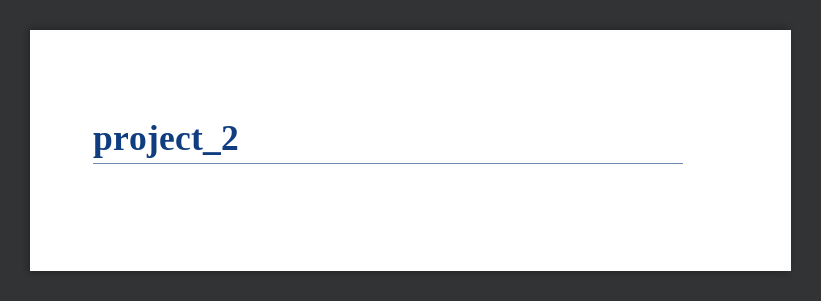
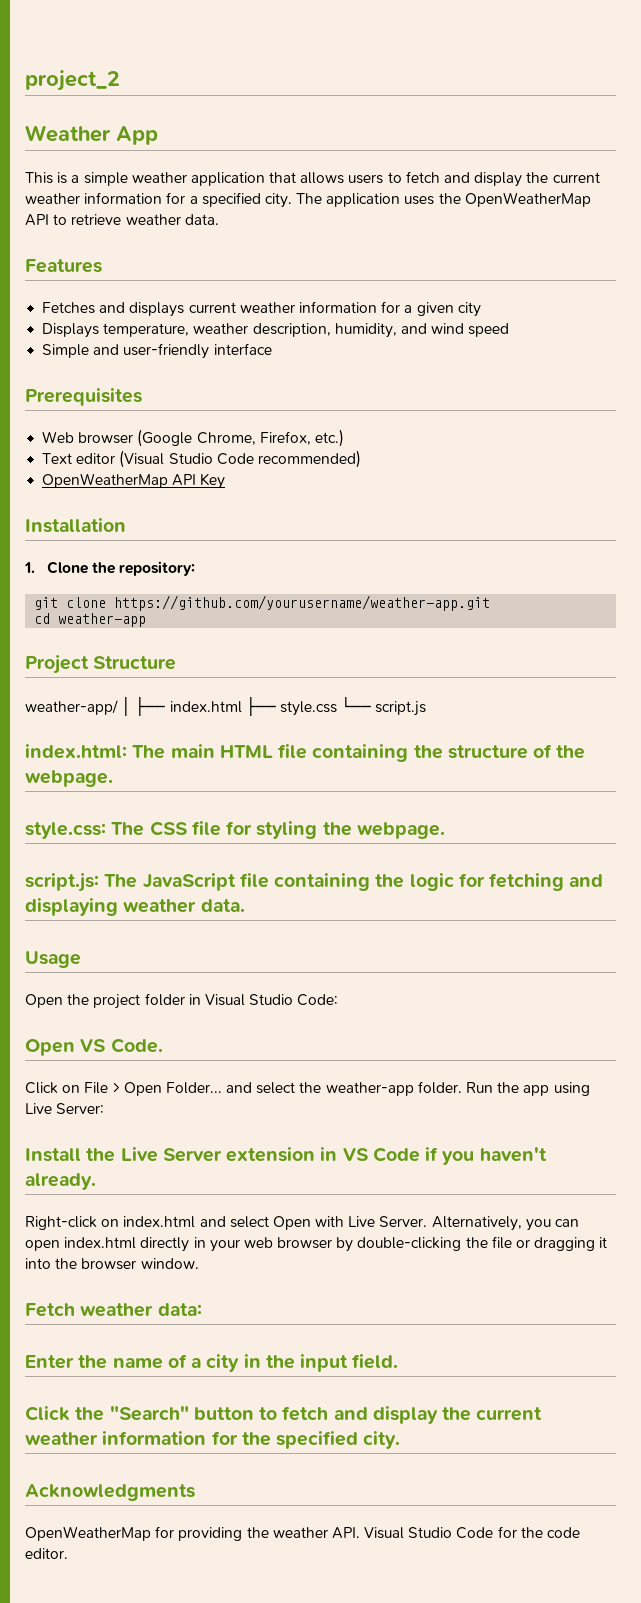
+ Weather App
+ This is a simple weather application that allows users to fetch and display the current weather information for a specified city. The application uses the OpenWeatherMap API to retrieve weather data.
+ Features
+ Fetches and displays current weather information for a given city
+ Displays temperature, weather description, humidity, and wind speed
+ Simple and user-friendly interface
+ Prerequisites
+ Web browser (Google Chrome, Firefox, etc.)
+ Text editor (Visual Studio Code recommended)
+ OpenWeatherMap API Key
+ Installation
+ 1. Clone the repository:
+ git clone https://github.com/yourusername/weather-app.git
+ cd weather-app
+ Project Structure
+ weather-app/ │ ├── index.html ├── style.css └── script.js
+ index.html: The main HTML file containing the structure of the webpage.
+ style.css: The CSS file for styling the webpage.
+ script.js: The JavaScript file containing the logic for fetching and displaying weather data.
+ Usage
+ Open the project folder in Visual Studio Code:
+ Open VS Code.
+ Click on File > Open Folder... and select the weather-app folder. Run the app using Live Server:
+ Install the Live Server extension in VS Code if you haven't already.
+ Right-click on index.html and select Open with Live Server. Alternatively, you can open index.html directly in your web browser by double-clicking the file or dragging it into the browser window.
+ Fetch weather data:
+ Enter the name of a city in the input field.
+ Click the "Search" button to fetch and display the current weather information for the specified city.
+ Acknowledgments
+ OpenWeatherMap for providing the weather API. Visual Studio Code for the code editor.

